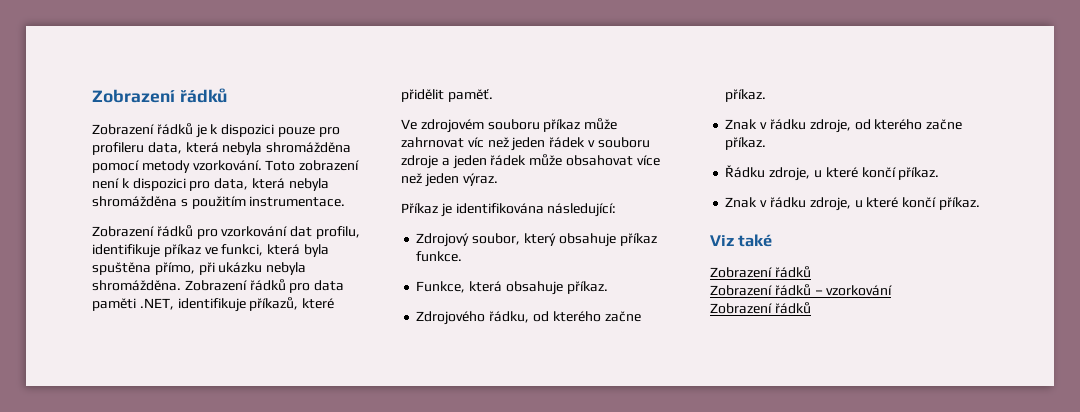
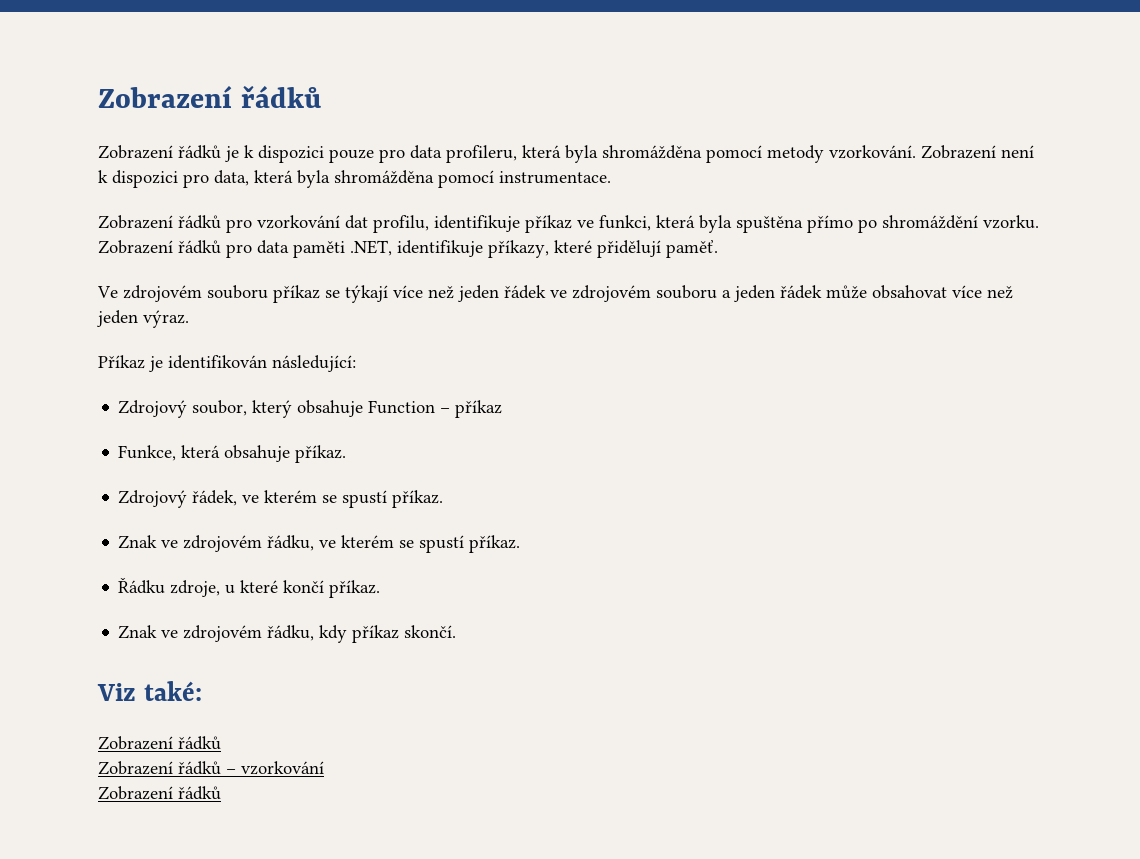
- Zobrazení řádků je k dispozici pouze pro profileru data, která nebyla shromážděna pomocí metody vzorkování.
+ Zobrazení řádků je k dispozici pouze pro data profileru, která byla shromážděna pomocí metody vzorkování.
- Toto zobrazení není k dispozici pro data, která nebyla shromážděna s použitím instrumentace.
+ Zobrazení není k dispozici pro data, která byla shromážděna pomocí instrumentace.
- Zobrazení řádků pro vzorkování dat profilu, identifikuje příkaz ve funkci, která byla spuštěna přímo, při ukázku nebyla shromážděna.
+ Zobrazení řádků pro vzorkování dat profilu, identifikuje příkaz ve funkci, která byla spuštěna přímo po shromáždění vzorku.
- Zobrazení řádků pro data paměti .NET, identifikuje příkazů, které přidělit paměť.
+ Zobrazení řádků pro data paměti .NET, identifikuje příkazy, které přidělují paměť.
- Ve zdrojovém souboru příkaz může zahrnovat víc než jeden řádek v souboru zdroje a jeden řádek může obsahovat více než jeden výraz.
+ Ve zdrojovém souboru příkaz se týkají více než jeden řádek ve zdrojovém souboru a jeden řádek může obsahovat více než jeden výraz.
- Příkaz je identifikována následující:
+ Příkaz je identifikován následující:
- Zdrojový soubor, který obsahuje příkaz funkce.
+ Zdrojový soubor, který obsahuje Function – příkaz
- Zdrojového řádku, od kterého začne příkaz.
- Znak v řádku zdroje, od kterého začne příkaz.
+ Zdrojový řádek, ve kterém se spustí příkaz.
+ Znak ve zdrojovém řádku, ve kterém se spustí příkaz.
- Znak v řádku zdroje, u které končí příkaz.
+ Znak ve zdrojovém řádku, kdy příkaz skončí.
- Viz také
+ Viz také:

